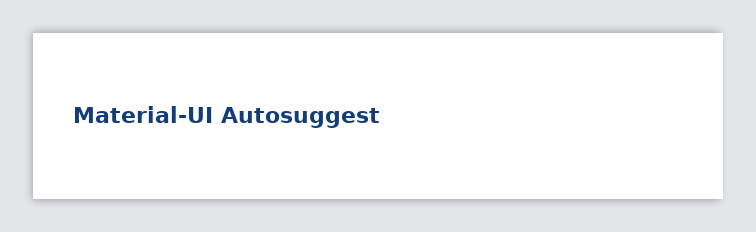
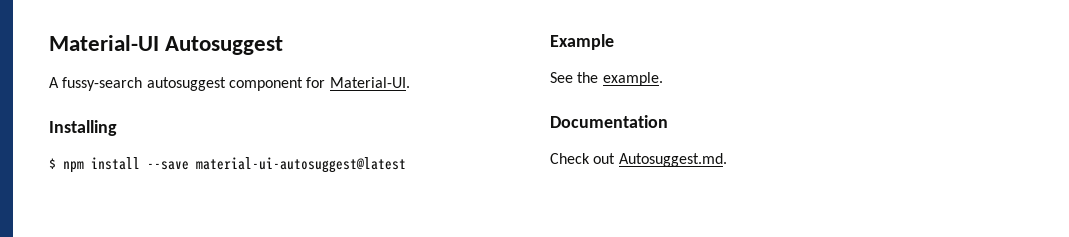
+ A fussy-search autosuggest component for Material-UI.
+ Installing
+ $ npm install --save material-ui-autosuggest@latest
+ Example
+ See the example.
+ Documentation
+ Check out Autosuggest.md.

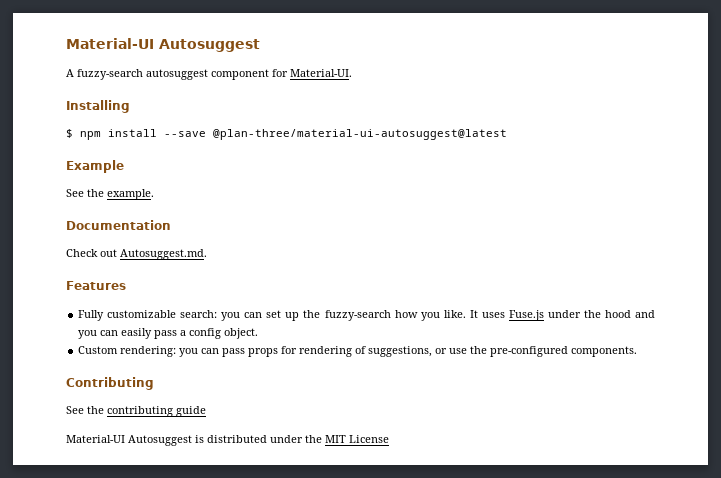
- A fussy-search autosuggest component for Material-UI.
+ A fuzzy-search autosuggest component for Material-UI.
- $ npm install --save material-ui-autosuggest@latest
+ $ npm install --save @plan-three/material-ui-autosuggest@latest
+ Features
+ Fully customizable search: you can set up the fuzzy-search how you like. It uses Fuse.js under the hood and you can easily pass a config object.
+ Custom rendering: you can pass props for rendering of suggestions, or use the pre-configured components.
+ Contributing
+ See the contributing guide
+ Material-UI Autosuggest is distributed under the MIT License

